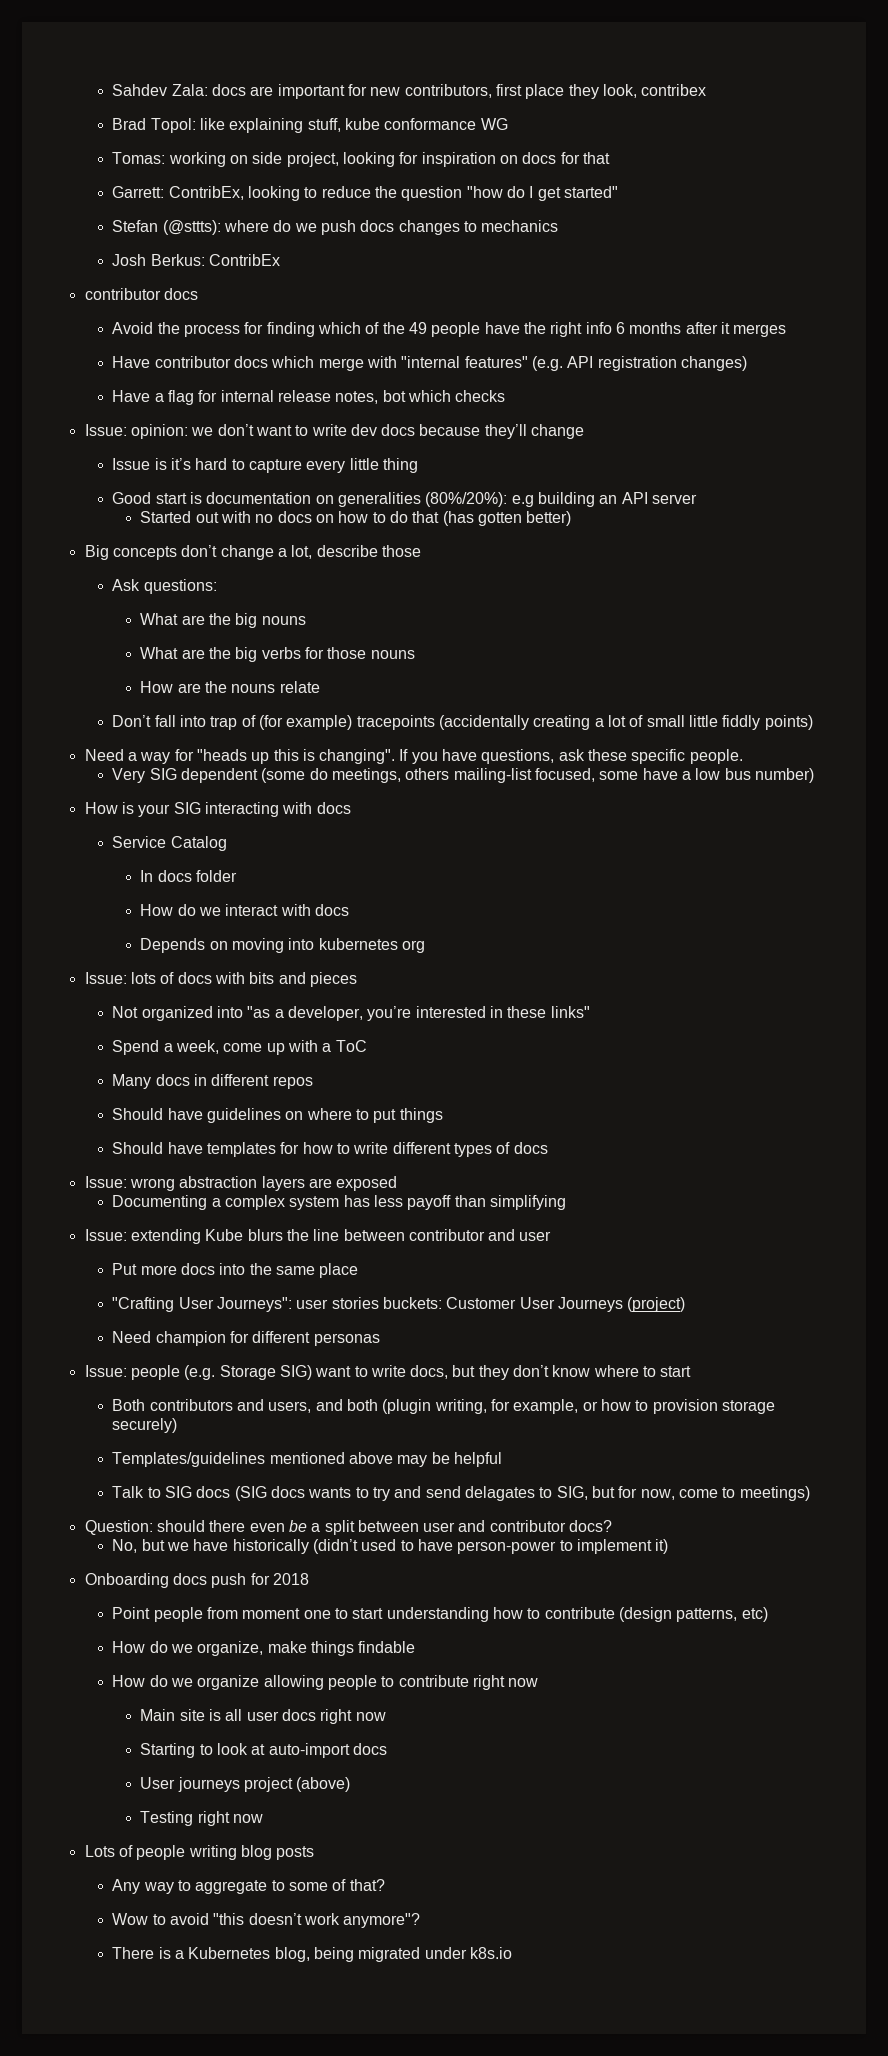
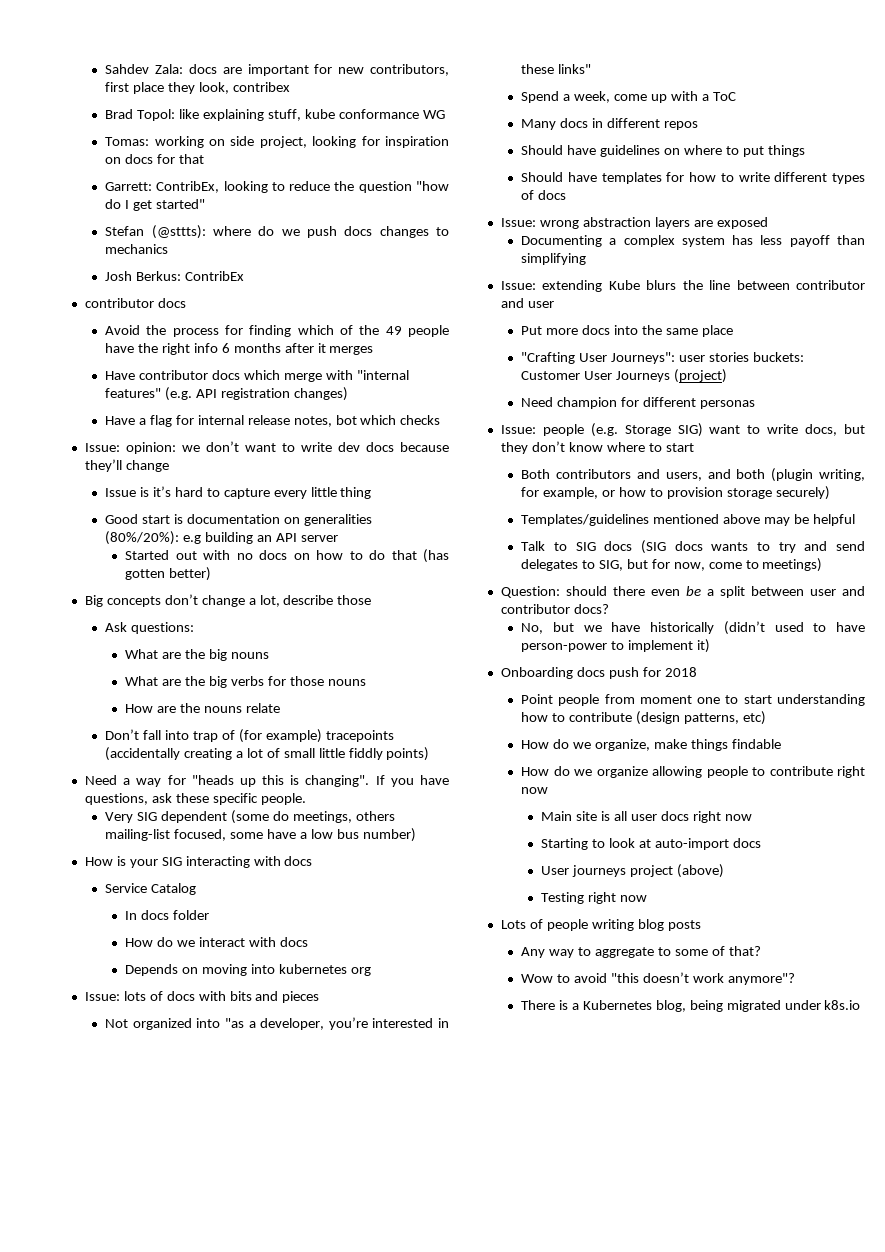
- Talk to SIG docs (SIG docs wants to try and send delagates to SIG, but for now, come to meetings)
+ Talk to SIG docs (SIG docs wants to try and send delegates to SIG, but for now, come to meetings)

